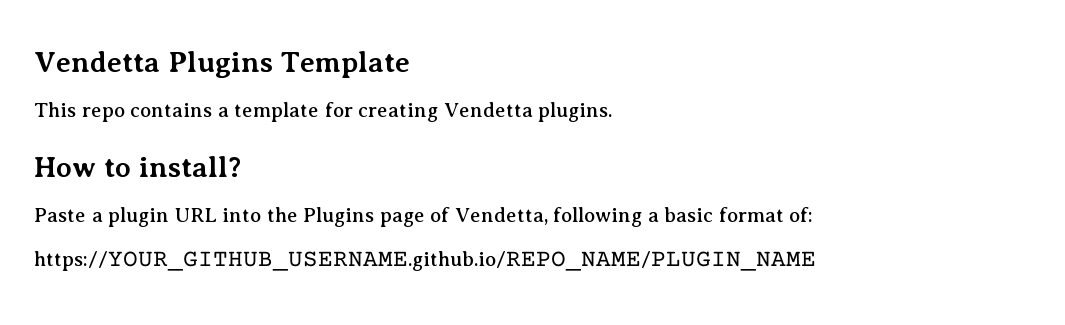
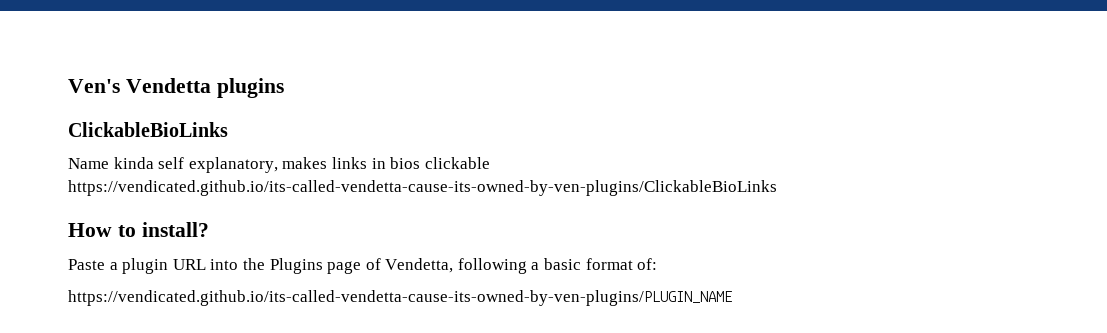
- Vendetta Plugins Template
- This repo contains a template for creating Vendetta plugins.
+ Ven's Vendetta plugins
+ ClickableBioLinks
+ Name kinda self explanatory, makes links in bios clickable https://vendicated.github.io/its-called-vendetta-cause-its-owned-by-ven-plugins/ClickableBioLinks
- https://YOUR_GITHUB_USERNAME.github.io/REPO_NAME/PLUGIN_NAME
+ https://vendicated.github.io/its-called-vendetta-cause-its-owned-by-ven-plugins/PLUGIN_NAME

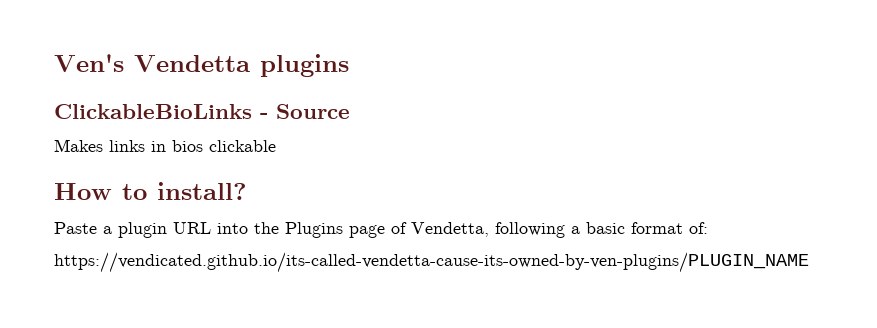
- ClickableBioLinks
- Name kinda self explanatory, makes links in bios clickable https://vendicated.github.io/its-called-vendetta-cause-its-owned-by-ven-plugins/ClickableBioLinks
+ ClickableBioLinks - Source
+ Makes links in bios clickable

